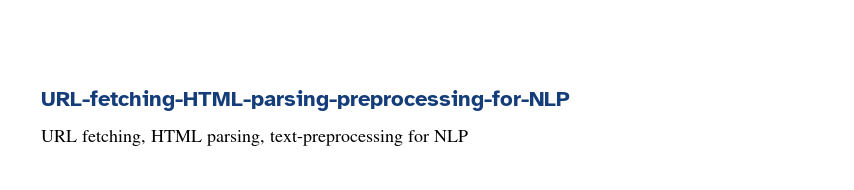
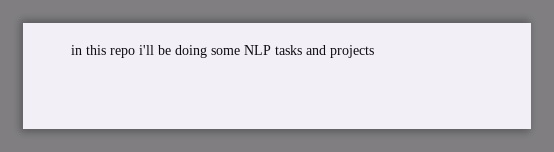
- URL-fetching-HTML-parsing-preprocessing-for-NLP
- URL fetching, HTML parsing, text-preprocessing for NLP
+ in this repo i'll be doing some NLP tasks and projects

